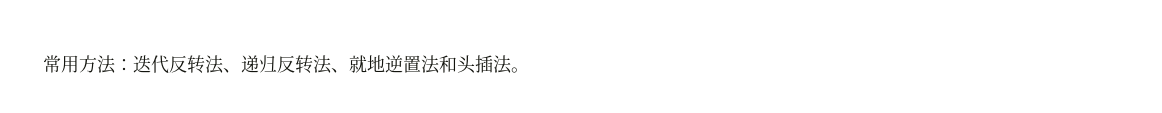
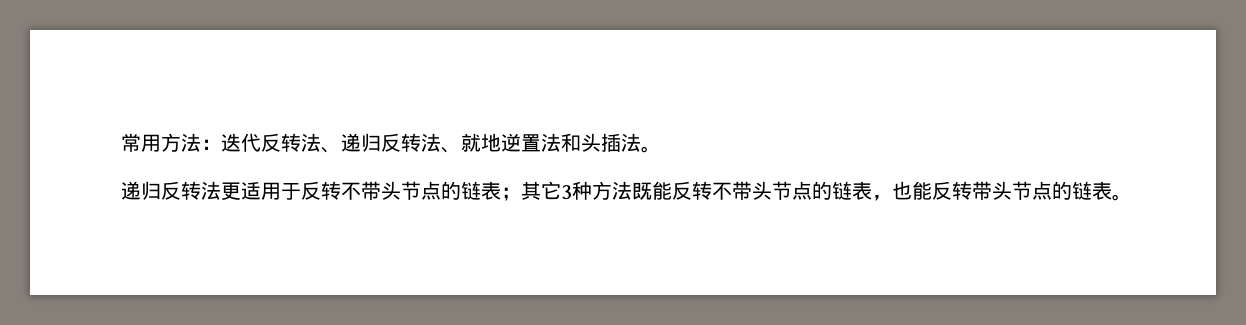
+ 递归反转法更适用于反转不带头节点的链表；其它3种方法既能反转不带头节点的链表，也能反转带头节点的链表。

